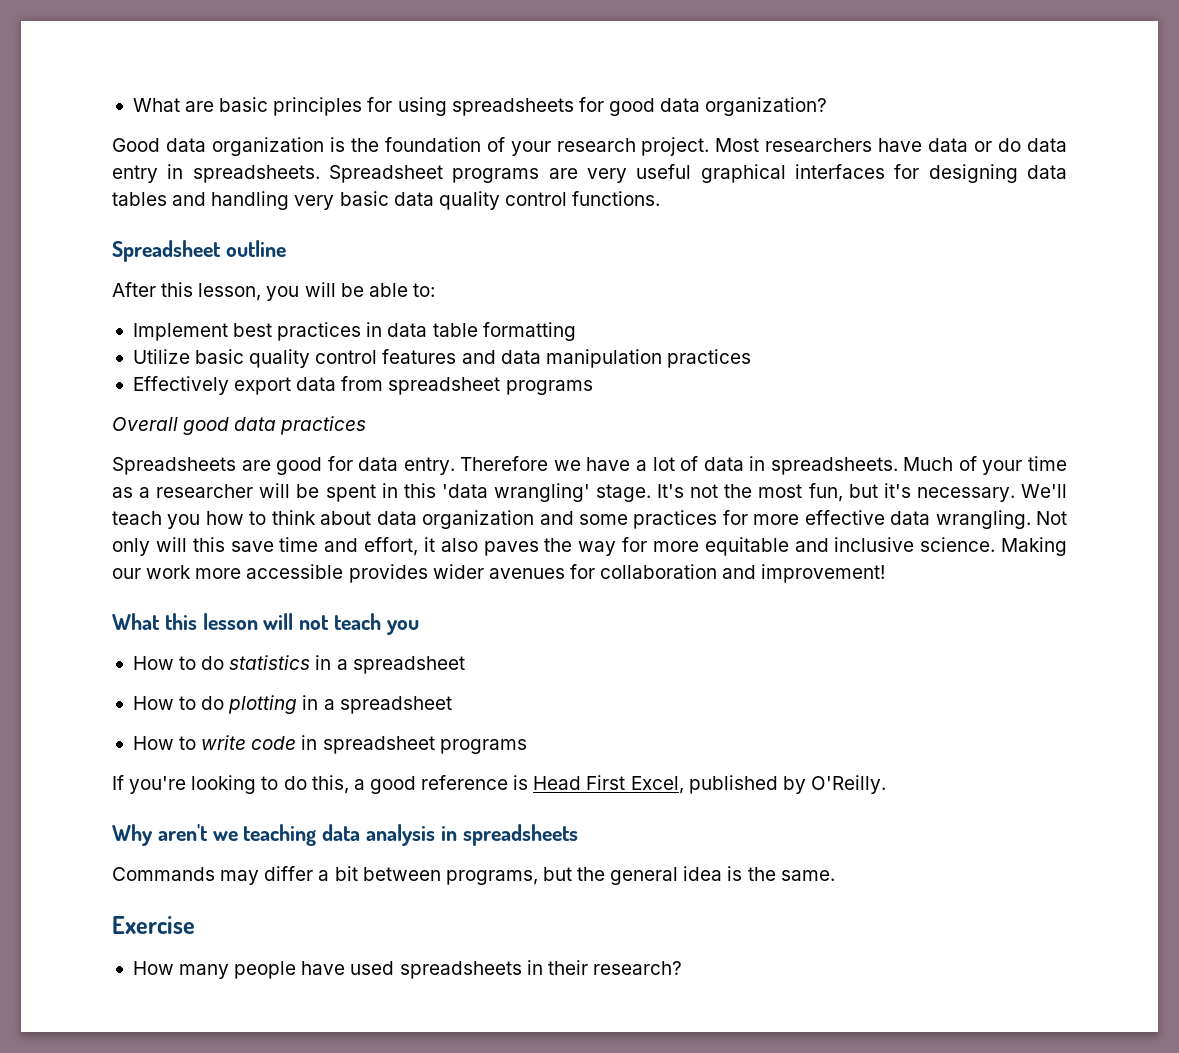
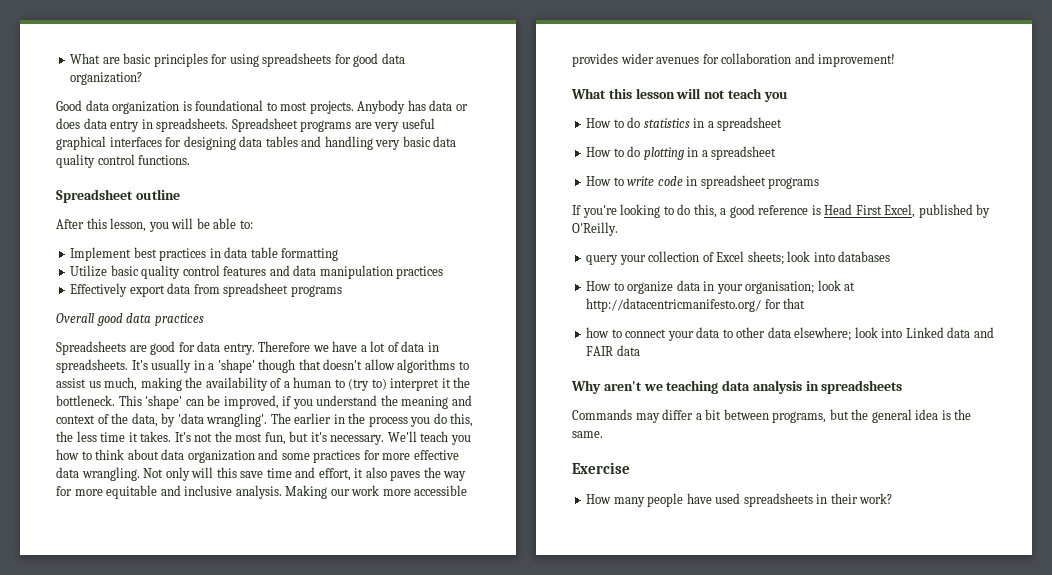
- Good data organization is the foundation of your research project. Most researchers have data or do data entry in spreadsheets.
+ Good data organization is foundational to most projects. Anybody has data or does data entry in spreadsheets.
- Much of your time as a researcher will be spent in this 'data wrangling' stage.
+ It's usually in a 'shape' though that doesn't allow algorithms to assist us much, making the availability of a human to (try to) interpret it the bottleneck. This 'shape' can be improved, if you understand the meaning and context of the data, by 'data wrangling'. The earlier in the process you do this, the less time it takes.
- Not only will this save time and effort, it also paves the way for more equitable and inclusive science.
+ Not only will this save time and effort, it also paves the way for more equitable and inclusive analysis.
+ query your collection of Excel sheets; look into databases
+ How to organize data in your organisation; look at http://datacentricmanifesto.org/ for that
+ how to connect your data to other data elsewhere; look into Linked data and FAIR data
- How many people have used spreadsheets in their research?
+ How many people have used spreadsheets in their work?

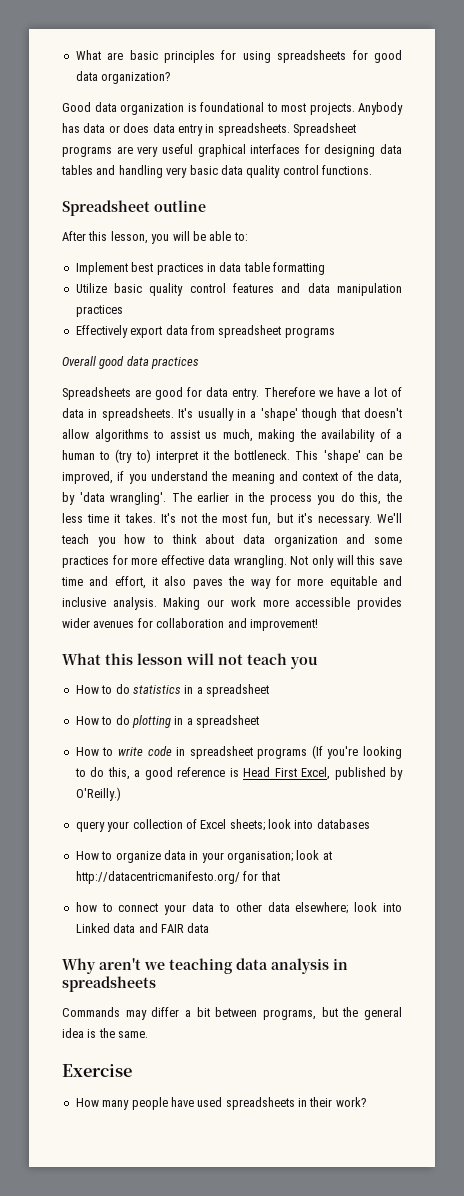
- How to write code in spreadsheet programs
- If you're looking to do this, a good reference is Head First Excel, published by O'Reilly.
+ How to write code in spreadsheet programs (If you're looking to do this, a good reference is Head First Excel, published by O'Reilly.)

